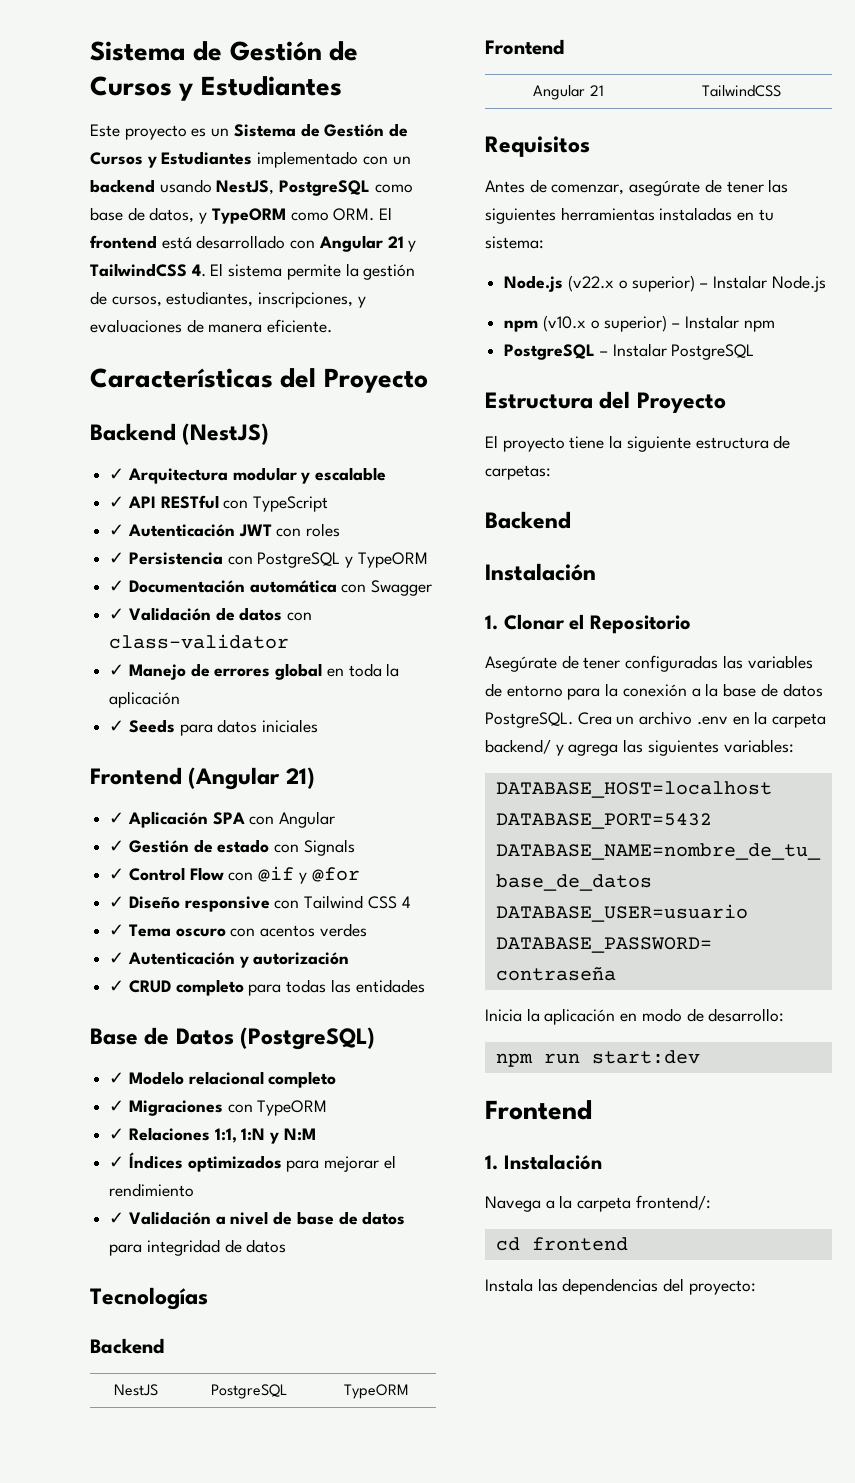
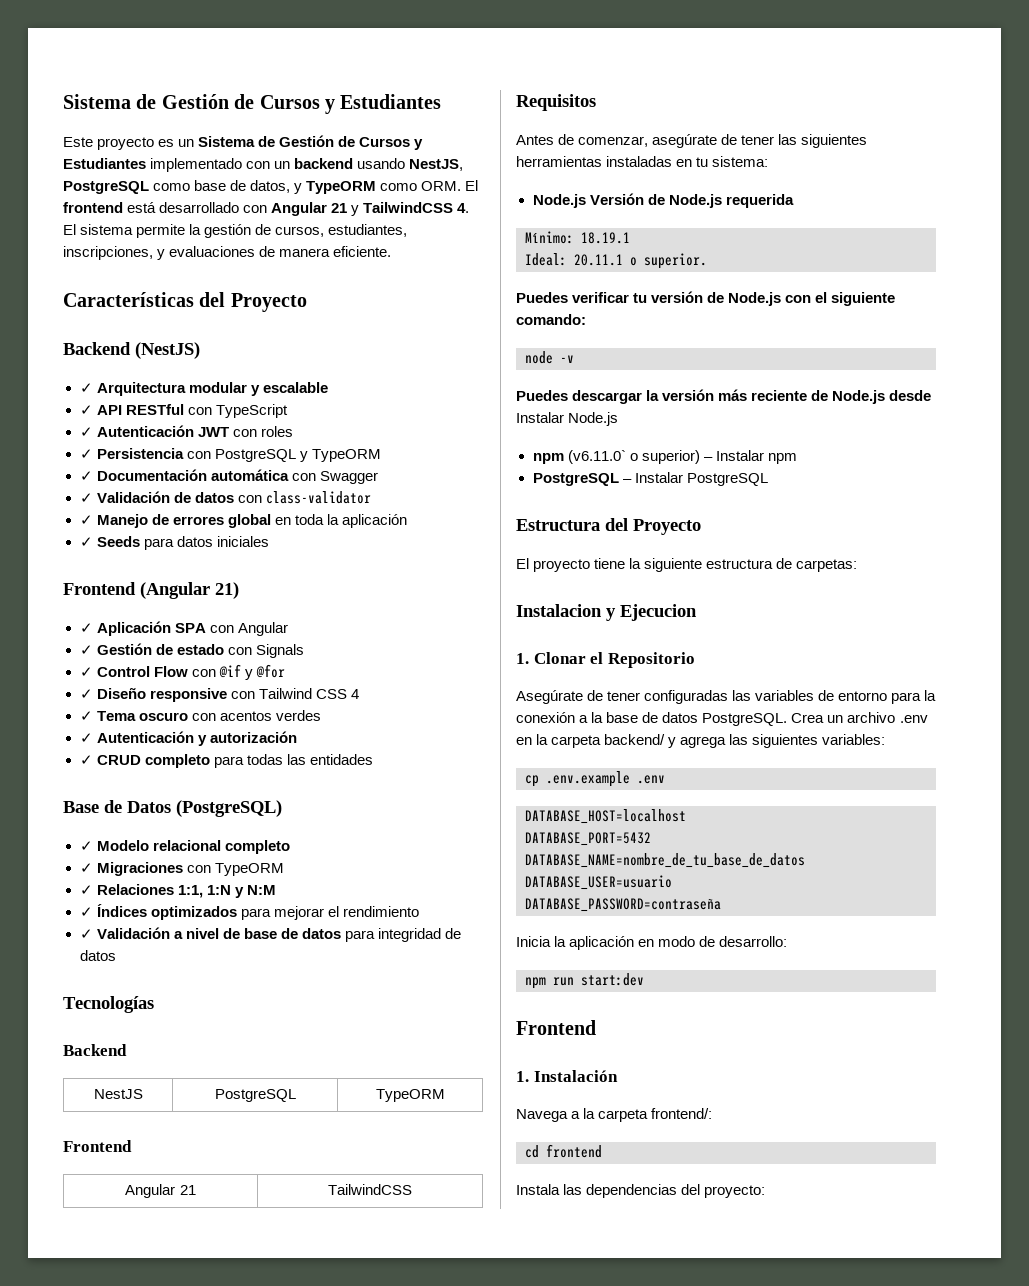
- Node.js (v22.x o superior) – Instalar Node.js
+ Node.js Versión de Node.js requerida
+ Mínimo: 18.19.1
+ Ideal: 20.11.1 o superior.
+ Puedes verificar tu versión de Node.js con el siguiente comando:
+ node -v
+ Puedes descargar la versión más reciente de Node.js desde Instalar Node.js
- npm (v10.x o superior) – Instalar npm
+ npm (v6.11.0` o superior) – Instalar npm
  El proyecto tiene la siguiente estructura de carpetas:
- Backend
- Instalación
+ Instalacion y Ejecucion
+ cp .env.example .env

